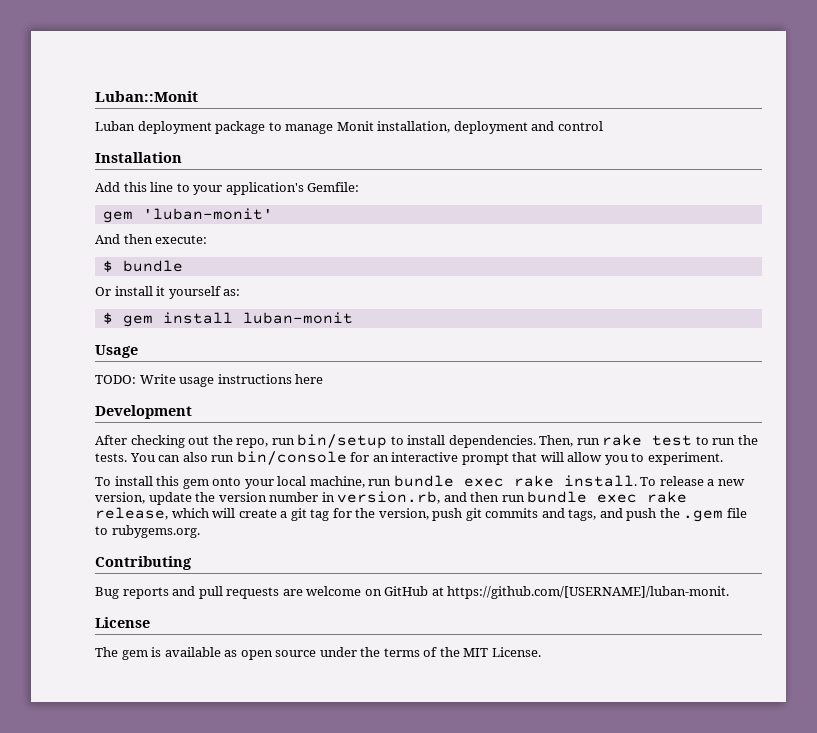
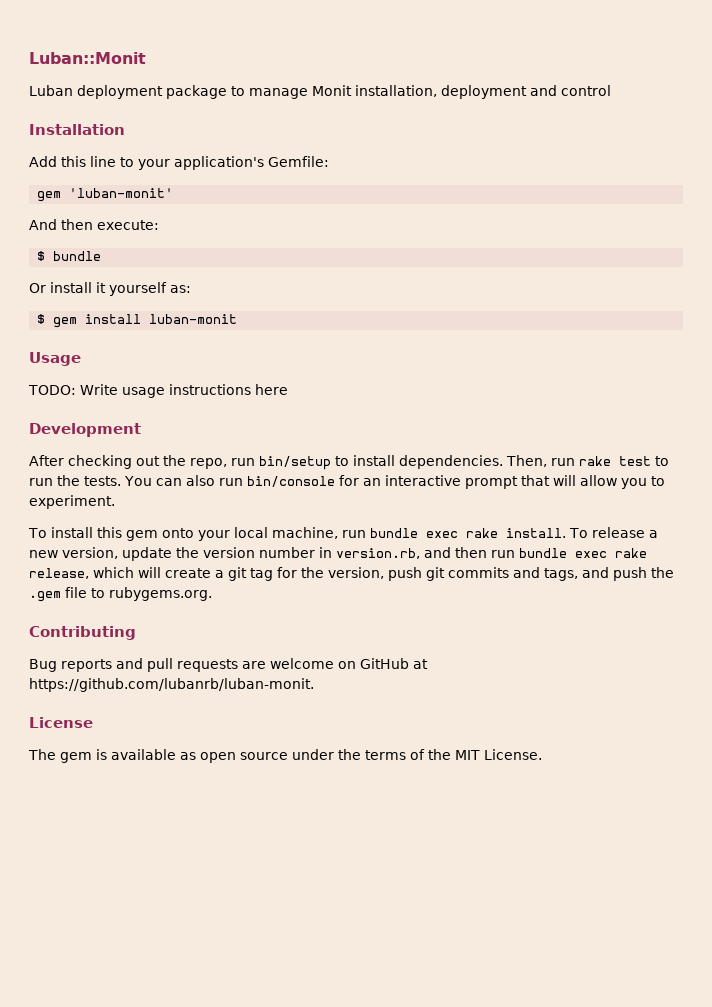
- Bug reports and pull requests are welcome on GitHub at https://github.com/[USERNAME]/luban-monit.
+ Bug reports and pull requests are welcome on GitHub at https://github.com/lubanrb/luban-monit.

